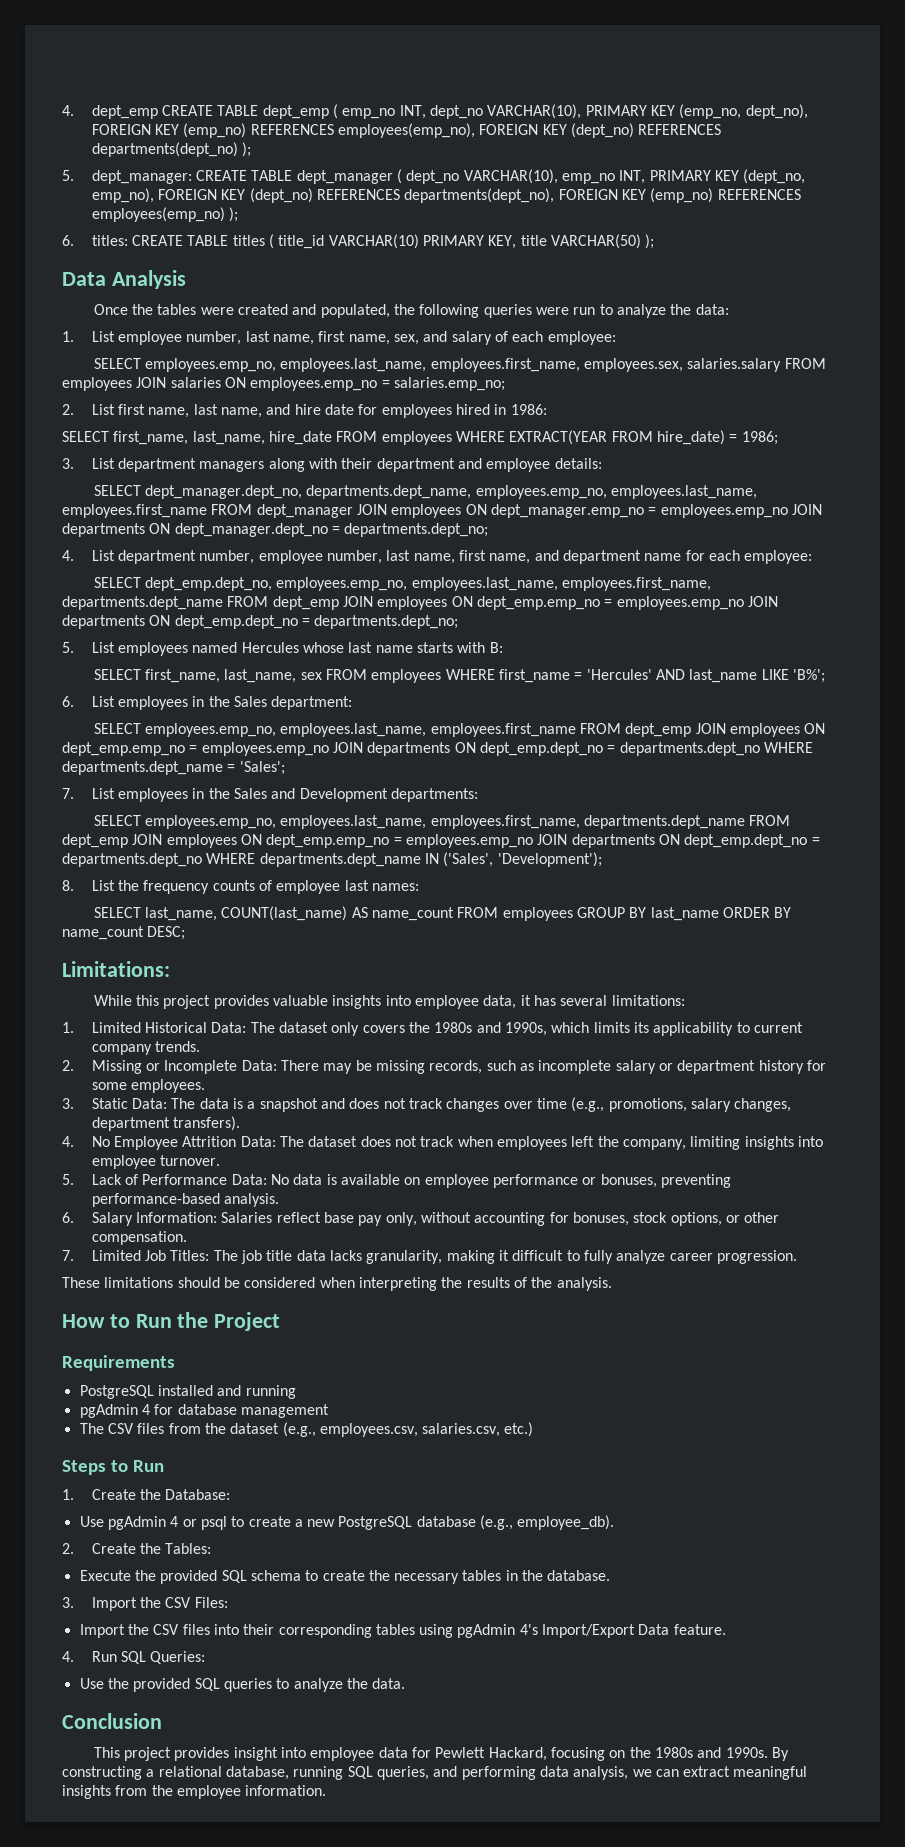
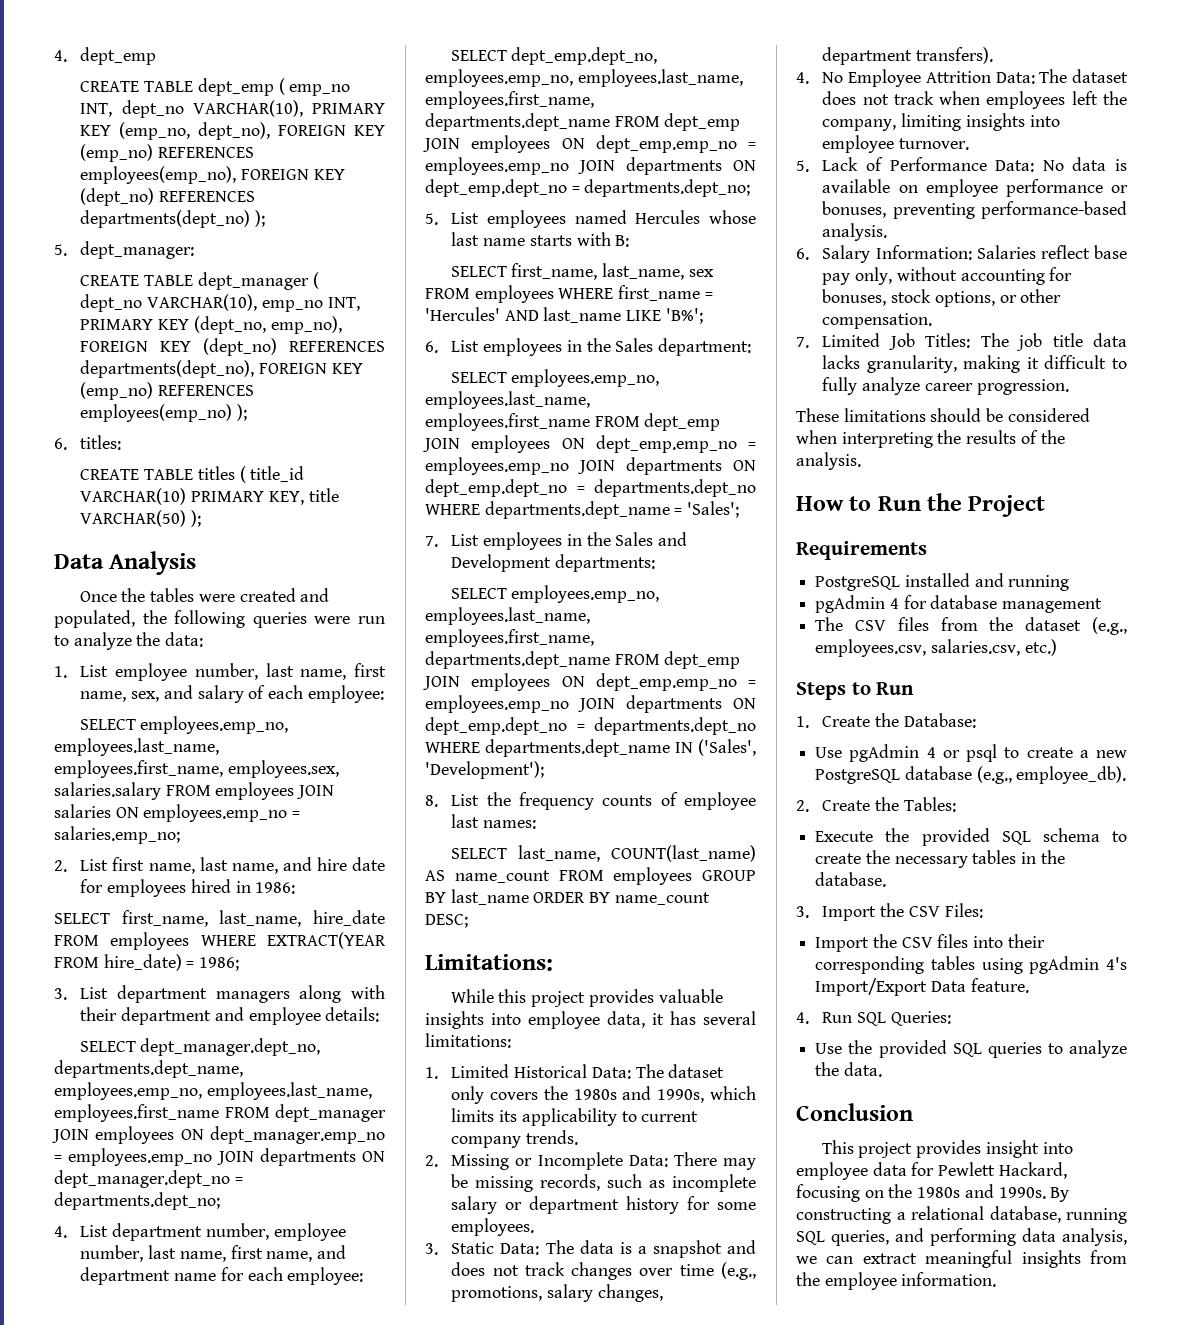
- 4. dept_emp CREATE TABLE dept_emp ( emp_no INT, dept_no VARCHAR(10), PRIMARY KEY (emp_no, dept_no), FOREIGN KEY (emp_no) REFERENCES employees(emp_no), FOREIGN KEY (dept_no) REFERENCES departments(dept_no) );
+ 4. dept_emp
+ CREATE TABLE dept_emp ( emp_no INT, dept_no VARCHAR(10), PRIMARY KEY (emp_no, dept_no), FOREIGN KEY (emp_no) REFERENCES employees(emp_no), FOREIGN KEY (dept_no) REFERENCES departments(dept_no) );
- 5. dept_manager: CREATE TABLE dept_manager ( dept_no VARCHAR(10), emp_no INT, PRIMARY KEY (dept_no, emp_no), FOREIGN KEY (dept_no) REFERENCES departments(dept_no), FOREIGN KEY (emp_no) REFERENCES employees(emp_no) );
+ 5. dept_manager:
+ CREATE TABLE dept_manager ( dept_no VARCHAR(10), emp_no INT, PRIMARY KEY (dept_no, emp_no), FOREIGN KEY (dept_no) REFERENCES departments(dept_no), FOREIGN KEY (emp_no) REFERENCES employees(emp_no) );
- 6. titles: CREATE TABLE titles ( title_id VARCHAR(10) PRIMARY KEY, title VARCHAR(50) );
+ 6. titles:
+ CREATE TABLE titles ( title_id VARCHAR(10) PRIMARY KEY, title VARCHAR(50) );

